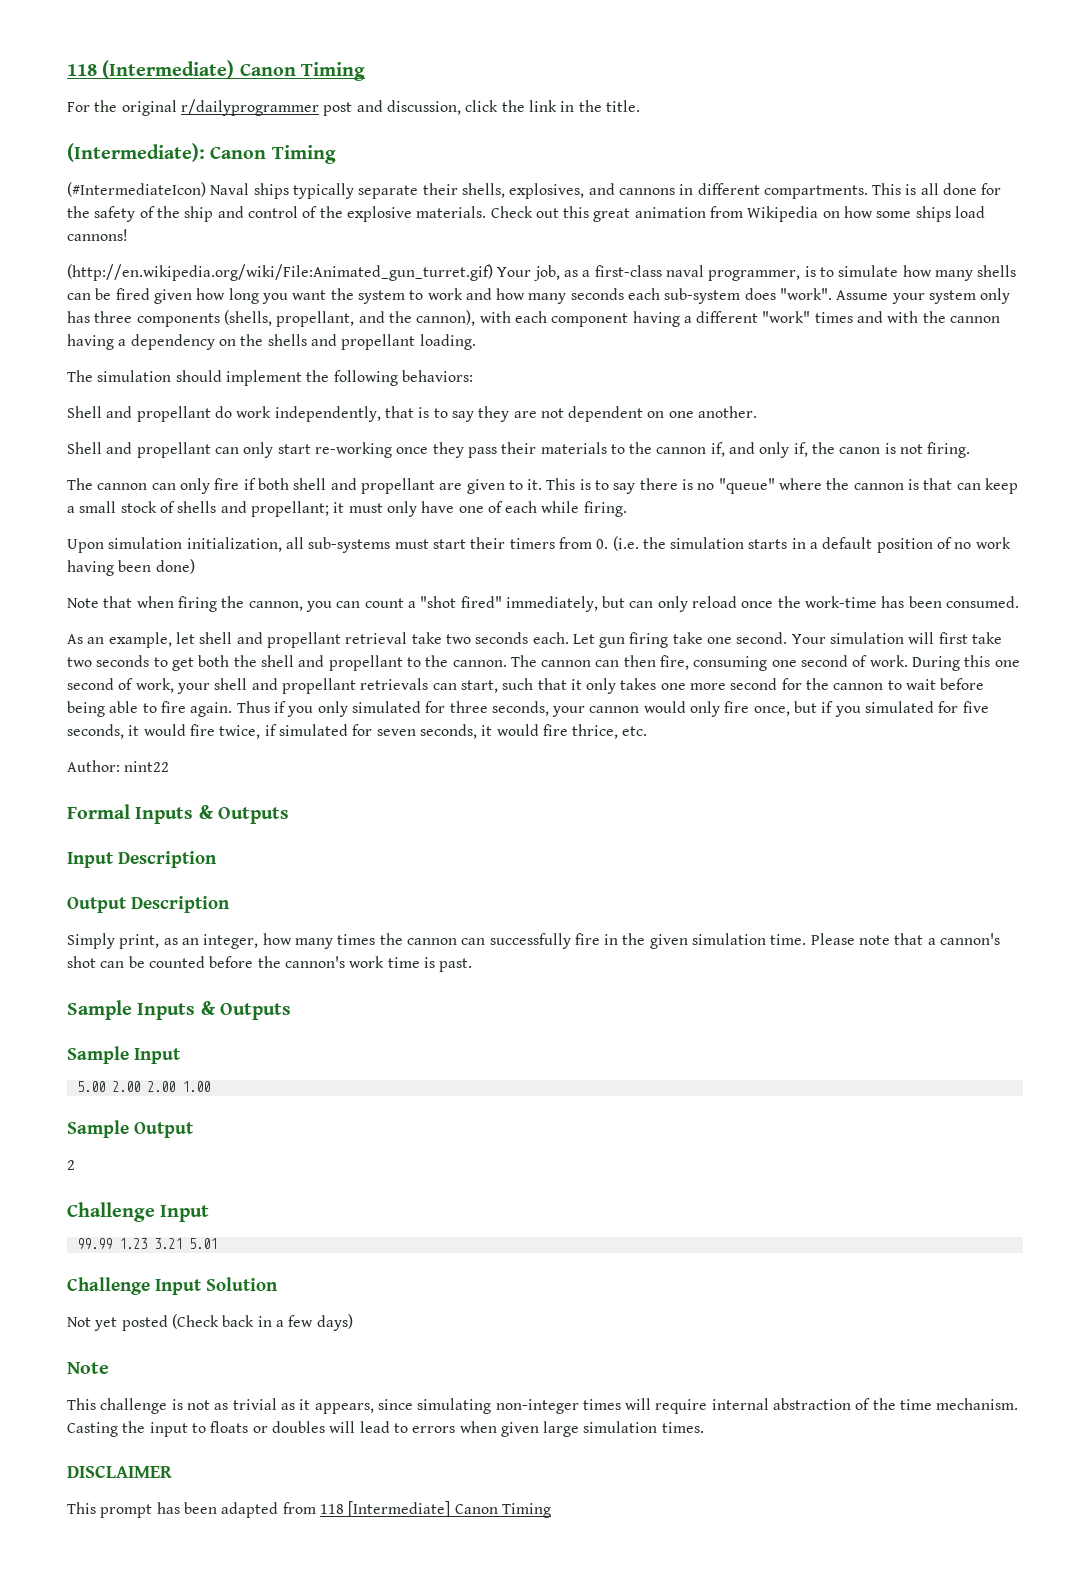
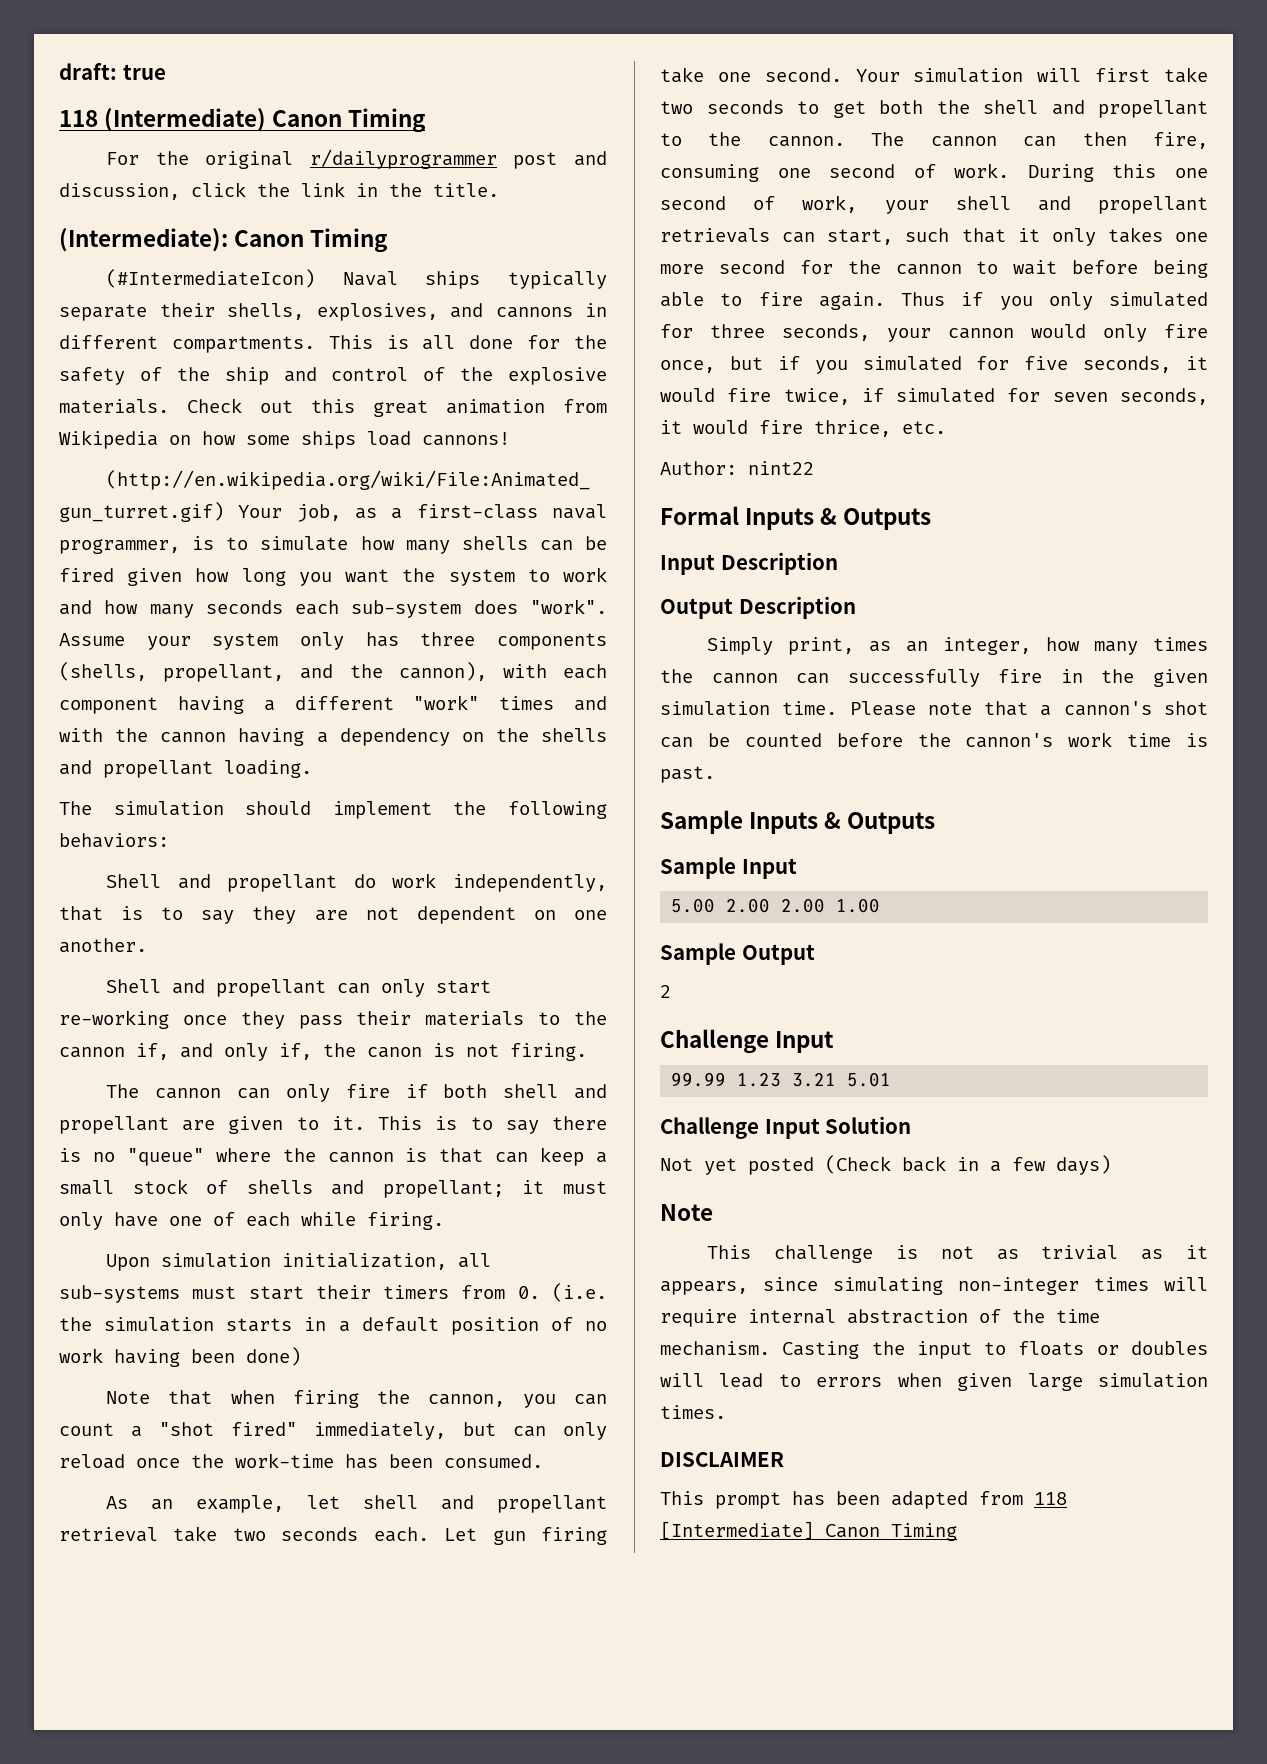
+ draft: true

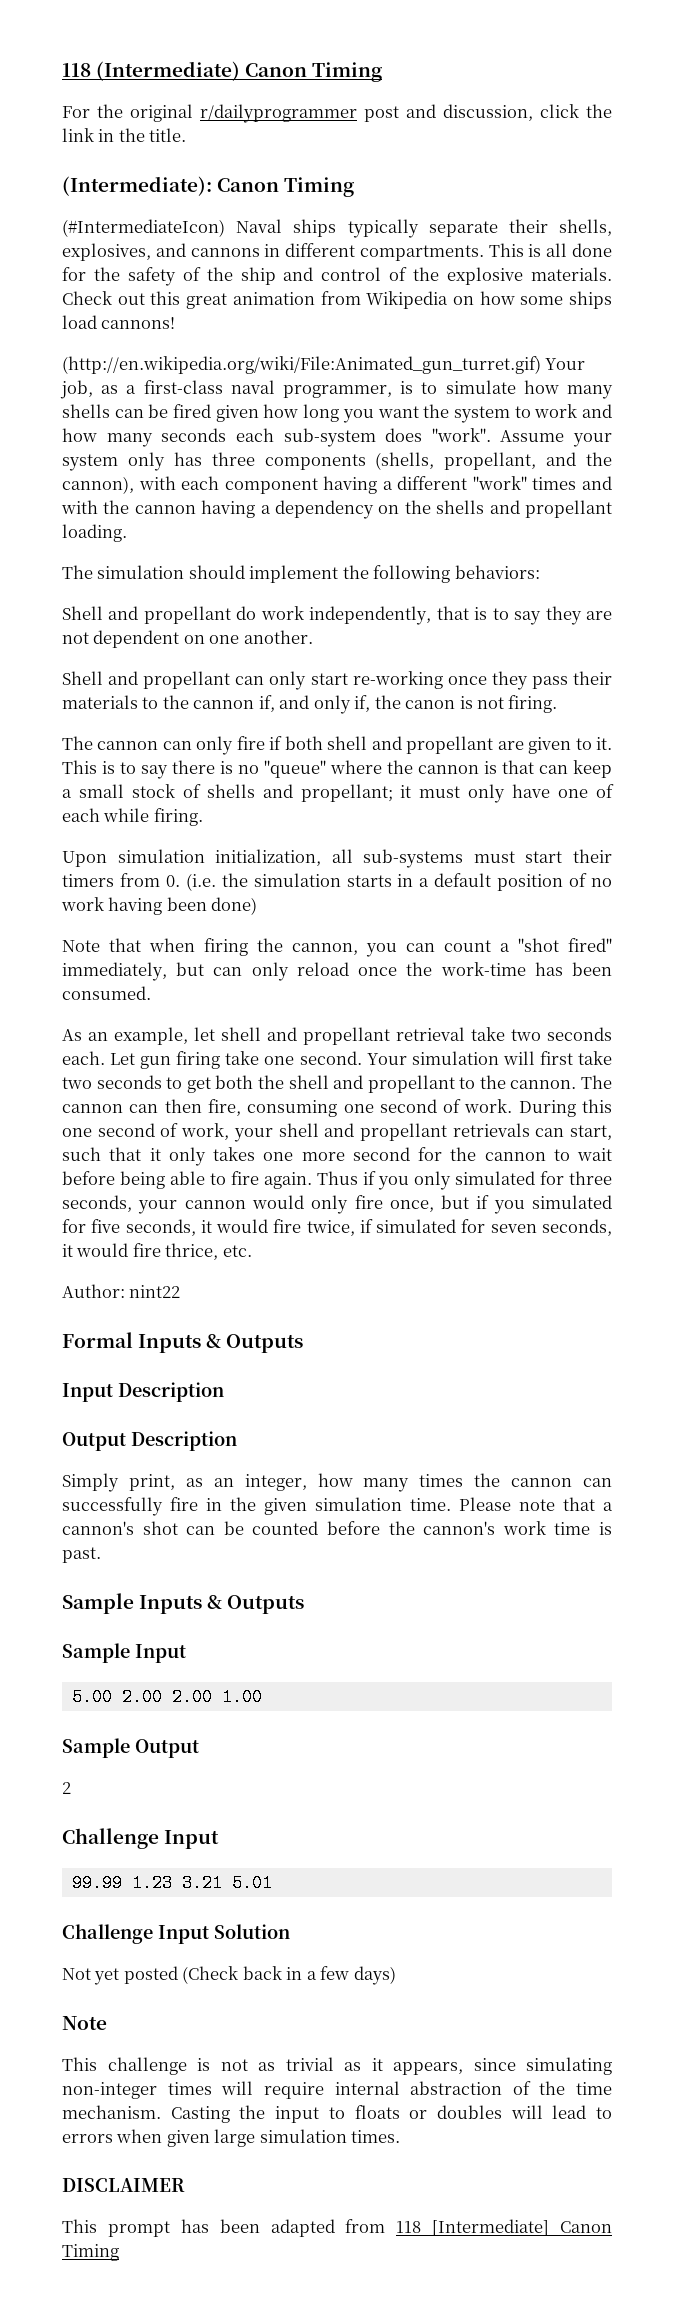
- draft: true

